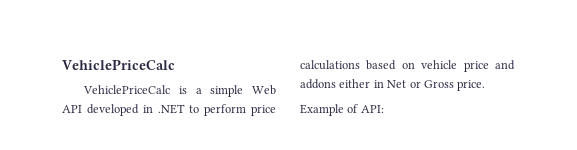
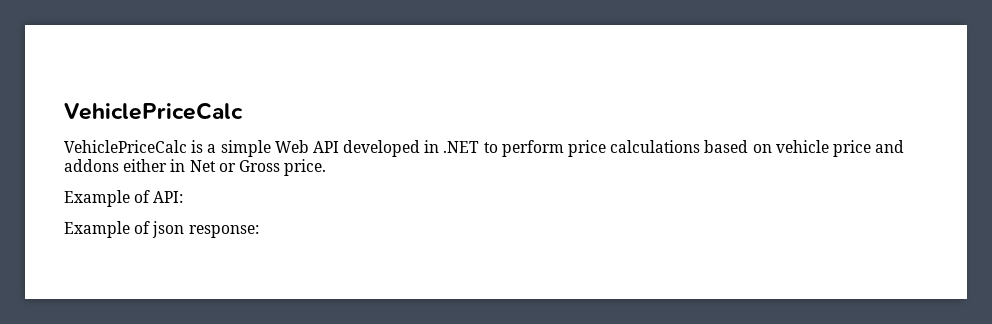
+ Example of json response:

